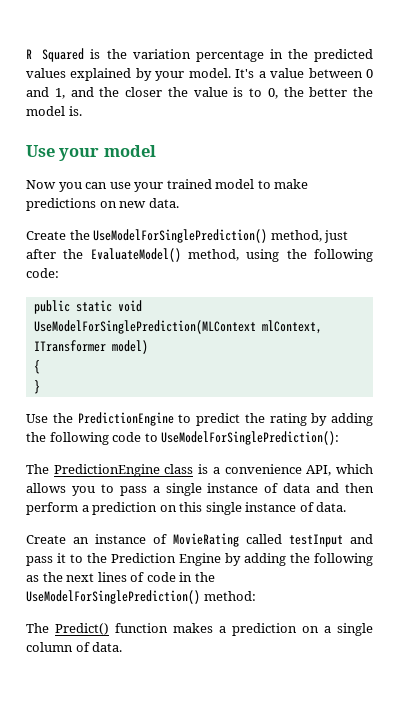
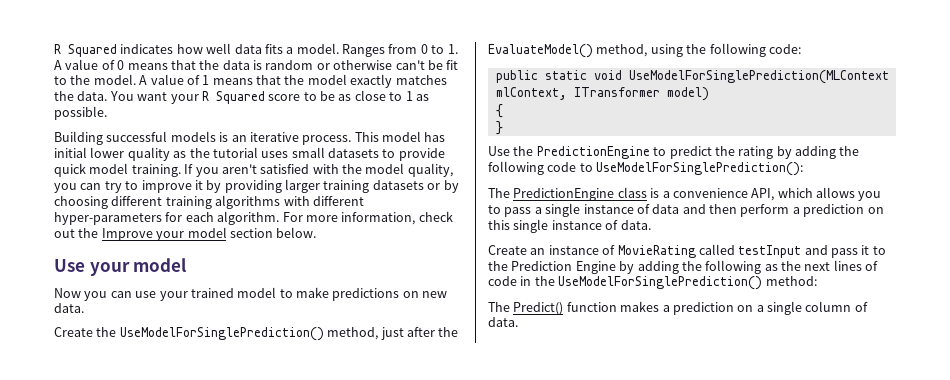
- R Squared is the variation percentage in the predicted values explained by your model. It's a value between 0 and 1, and the closer the value is to 0, the better the model is.
+ R Squared indicates how well data fits a model. Ranges from 0 to 1. A value of 0 means that the data is random or otherwise can't be fit to the model. A value of 1 means that the model exactly matches the data. You want your R Squared score to be as close to 1 as possible.
+ Building successful models is an iterative process. This model has initial lower quality as the tutorial uses small datasets to provide quick model training. If you aren't satisfied with the model quality, you can try to improve it by providing larger training datasets or by choosing different training algorithms with different hyper-parameters for each algorithm. For more information, check out the Improve your model section below.

